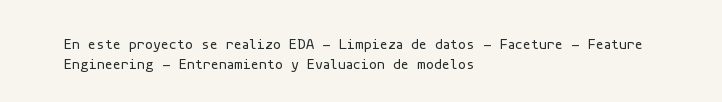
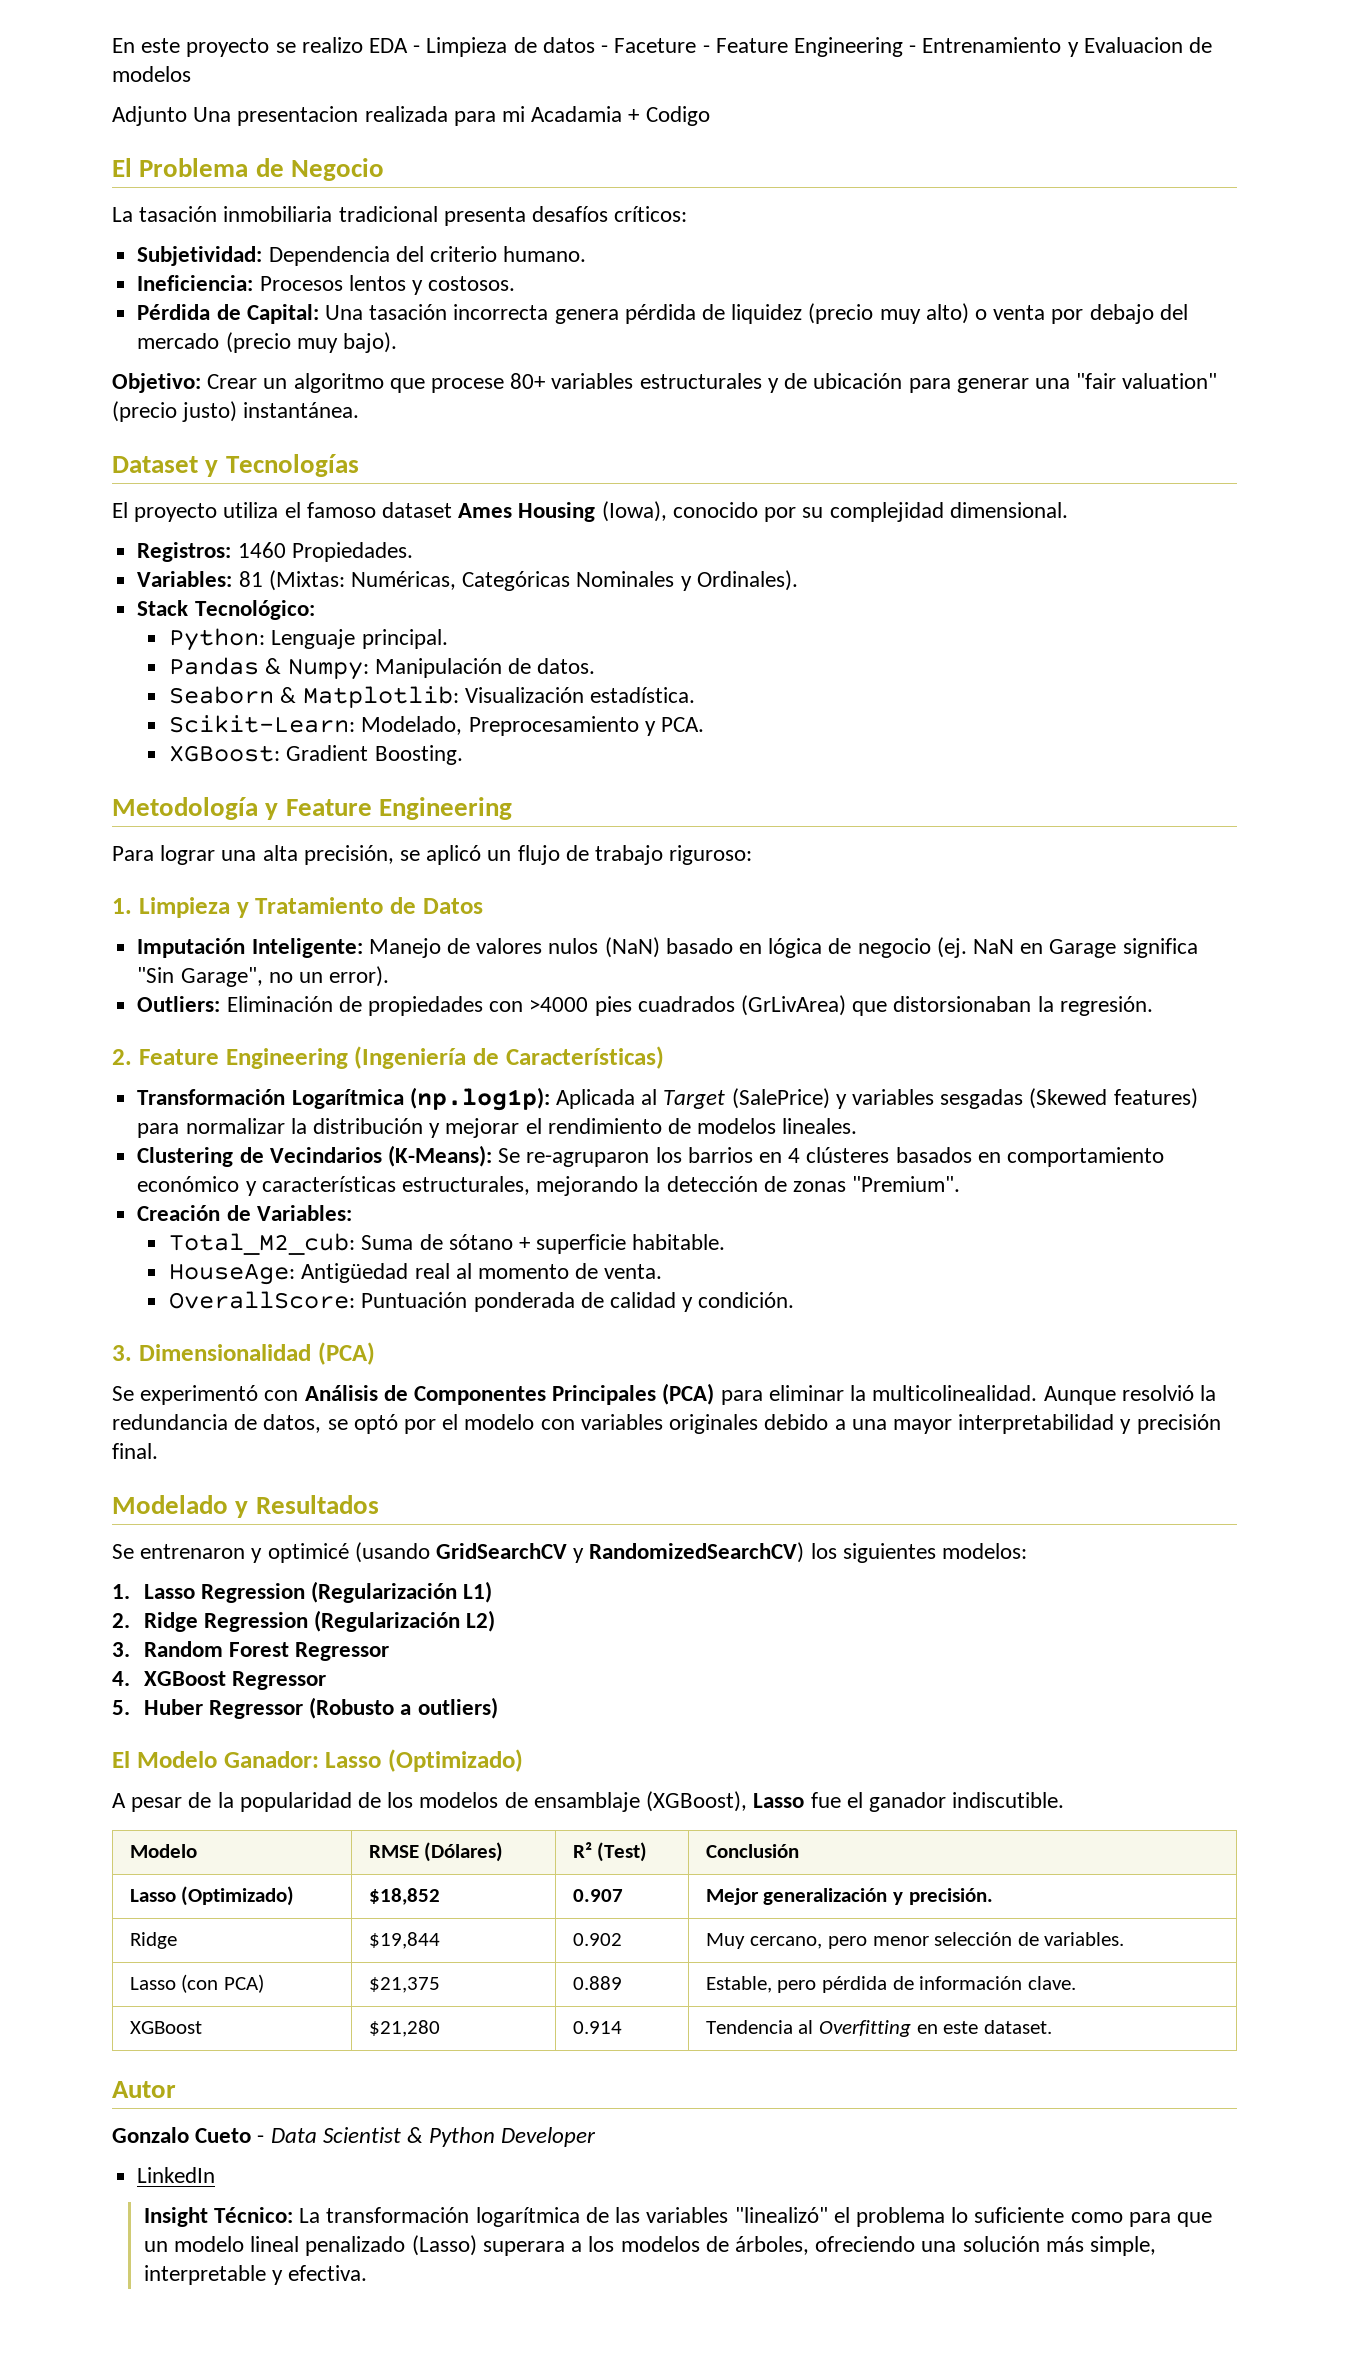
+ Adjunto Una presentacion realizada para mi Acadamia + Codigo
+ El Problema de Negocio
+ La tasación inmobiliaria tradicional presenta desafíos críticos:
+ Subjetividad: Dependencia del criterio humano.
+ Ineficiencia: Procesos lentos y costosos.
+ Pérdida de Capital: Una tasación incorrecta genera pérdida de liquidez (precio muy alto) o venta por debajo del mercado (precio muy bajo).
+ Objetivo: Crear un algoritmo que procese 80+ variables estructurales y de ubicación para generar una "fair valuation" (precio justo) instantánea.
+ Dataset y Tecnologías
+ El proyecto utiliza el famoso dataset Ames Housing (Iowa), conocido por su complejidad dimensional.
+ Registros: 1460 Propiedades.
+ Variables: 81 (Mixtas: Numéricas, Categóricas Nominales y Ordinales).
+ Stack Tecnológico:
+ Python: Lenguaje principal.
+ Pandas & Numpy: Manipulación de datos.
+ Seaborn & Matplotlib: Visualización estadística.
+ Scikit-Learn: Modelado, Preprocesamiento y PCA.
+ XGBoost: Gradient Boosting.
+ Metodología y Feature Engineering
+ Para lograr una alta precisión, se aplicó un flujo de trabajo riguroso:
+ 1. Limpieza y Tratamiento de Datos
+ Imputación Inteligente: Manejo de valores nulos (NaN) basado en lógica de negocio (ej. NaN en Garage significa "Sin Garage", no un error).
+ Outliers: Eliminación de propiedades con >4000 pies cuadrados (GrLivArea) que distorsionaban la regresión.
+ 2. Feature Engineering (Ingeniería de Características)
+ Transformación Logarítmica (np.log1p): Aplicada al Target (SalePrice) y variables sesgadas (Skewed features) para normalizar la distribución y mejorar el rendimiento de modelos lineales.
+ Clustering de Vecindarios (K-Means): Se re-agruparon los barrios en 4 clústeres basados en comportamiento económico y características estructurales, mejorando la detección de zonas "Premium".
+ Creación de Variables:
+ Total_M2_cub: Suma de sótano + superficie habitable.
+ HouseAge: Antigüedad real al momento de venta.
+ OverallScore: Puntuación ponderada de calidad y condición.
+ 3. Dimensionalidad (PCA)
+ Se experimentó con Análisis de Componentes Principales (PCA) para eliminar la multicolinealidad. Aunque resolvió la redundancia de datos, se optó por el modelo con variables originales debido a una mayor interpretabilidad y precisión final.
+ Modelado y Resultados
+ Se entrenaron y optimicé (usando GridSearchCV y RandomizedSearchCV) los siguientes modelos:
+ 1. Lasso Regression (Regularización L1)
+ 2. Ridge Regression (Regularización L2)
+ 3. Random Forest Regressor
+ 4. XGBoost Regressor
+ 5. Huber Regressor (Robusto a outliers)
+ El Modelo Ganador: Lasso (Optimizado)
+ A pesar de la popularidad de los modelos de ensamblaje (XGBoost), Lasso fue el ganador indiscutible.
+ Modelo | RMSE (Dólares) | R² (Test) | Conclusión
+ Lasso (Optimizado) | $18,852 | 0.907 | Mejor generalización y precisión.
+ Ridge | $19,844 | 0.902 | Muy cercano, pero menor selección de variables.
+ Lasso (con PCA) | $21,375 | 0.889 | Estable, pero pérdida de información clave.
+ XGBoost | $21,280 | 0.914 | Tendencia al Overfitting en este dataset.
+ Autor
+ Gonzalo Cueto - Data Scientist & Python Developer
+ LinkedIn
+ Insight Técnico: La transformación logarítmica de las variables "linealizó" el problema lo suficiente como para que un modelo lineal penalizado (Lasso) superara a los modelos de árboles, ofreciendo una solución más simple, interpretable y efectiva.

